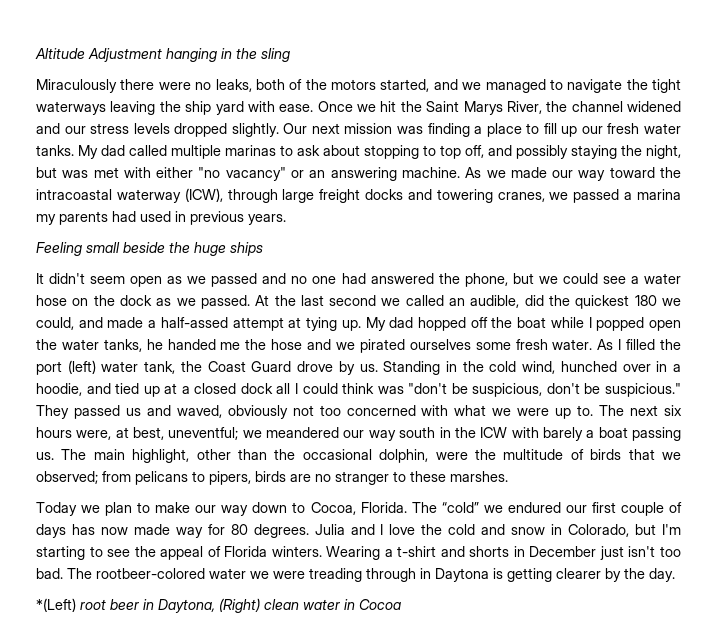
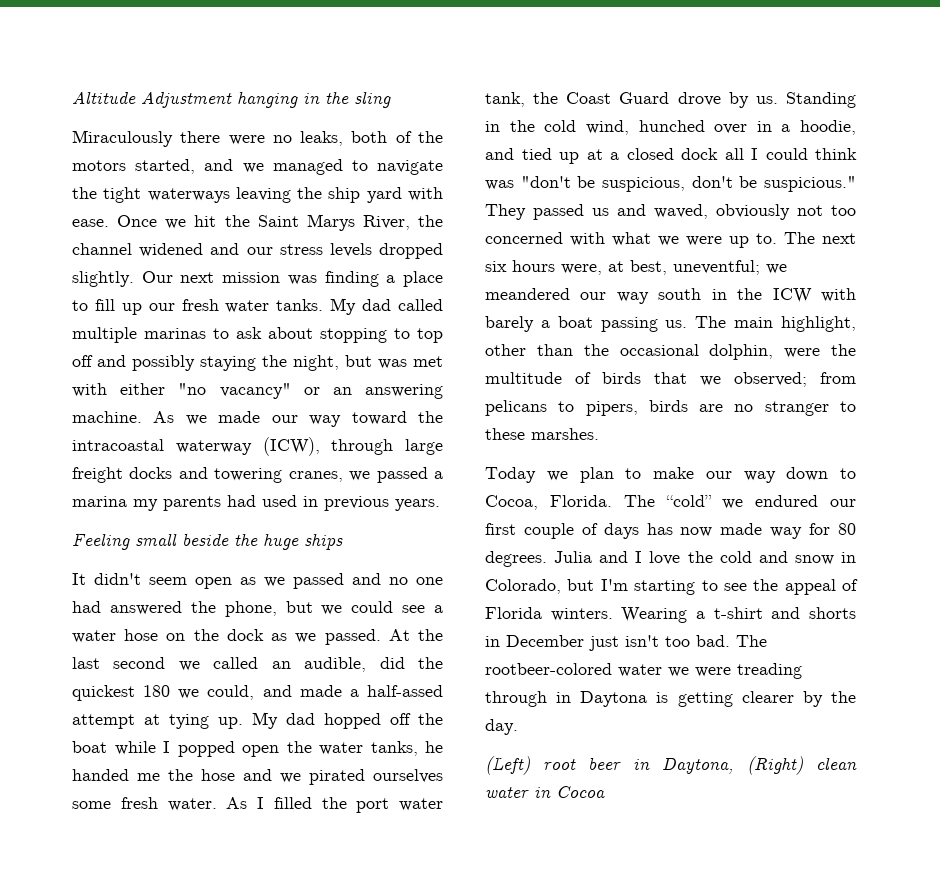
- My dad called multiple marinas to ask about stopping to top off, and possibly staying the night, but was met with either "no vacancy" or an answering machine.
+ My dad called multiple marinas to ask about stopping to top off and possibly staying the night, but was met with either "no vacancy" or an answering machine.
- As I filled the port (left) water tank, the Coast Guard drove by us.
+ As I filled the port water tank, the Coast Guard drove by us.
- *(Left) root beer in Daytona, (Right) clean water in Cocoa
+ (Left) root beer in Daytona, (Right) clean water in Cocoa

